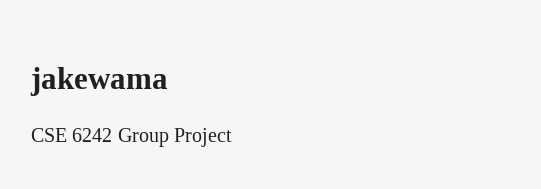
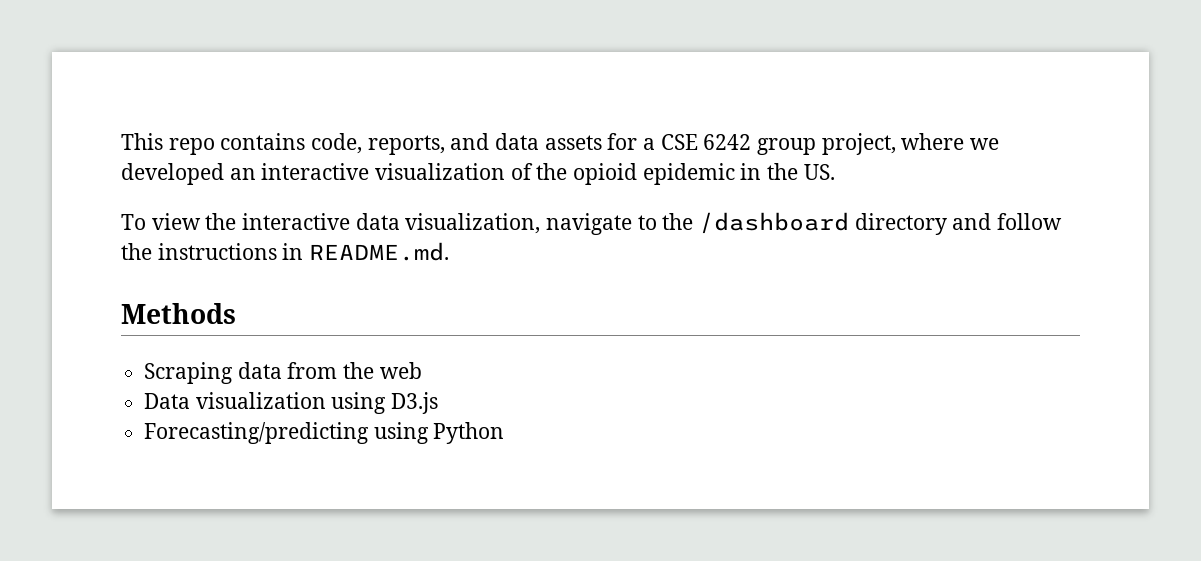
- jakewama
- CSE 6242 Group Project
+ This repo contains code, reports, and data assets for a CSE 6242 group project, where we developed an interactive visualization of the opioid epidemic in the US.
+ To view the interactive data visualization, navigate to the /dashboard directory and follow the instructions in README.md.
+ Methods
+ Scraping data from the web
+ Data visualization using D3.js
+ Forecasting/predicting using Python

